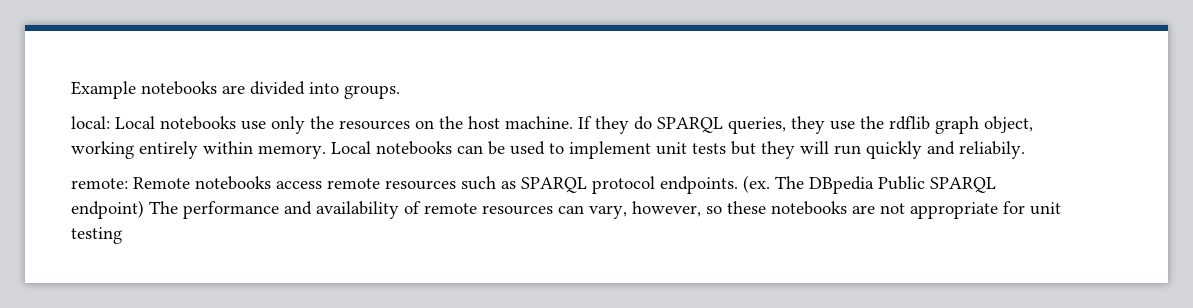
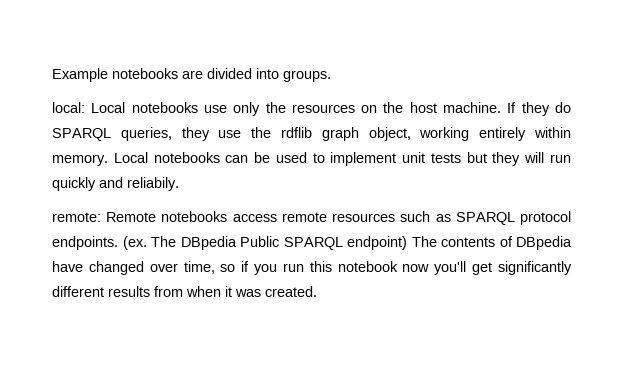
- The DBpedia Public SPARQL endpoint) The performance and availability of remote resources can vary, however, so these notebooks are not appropriate for unit testing
+ The DBpedia Public SPARQL endpoint) The contents of DBpedia have changed over time, so if you run this notebook now you'll get significantly different results from when it was created.

